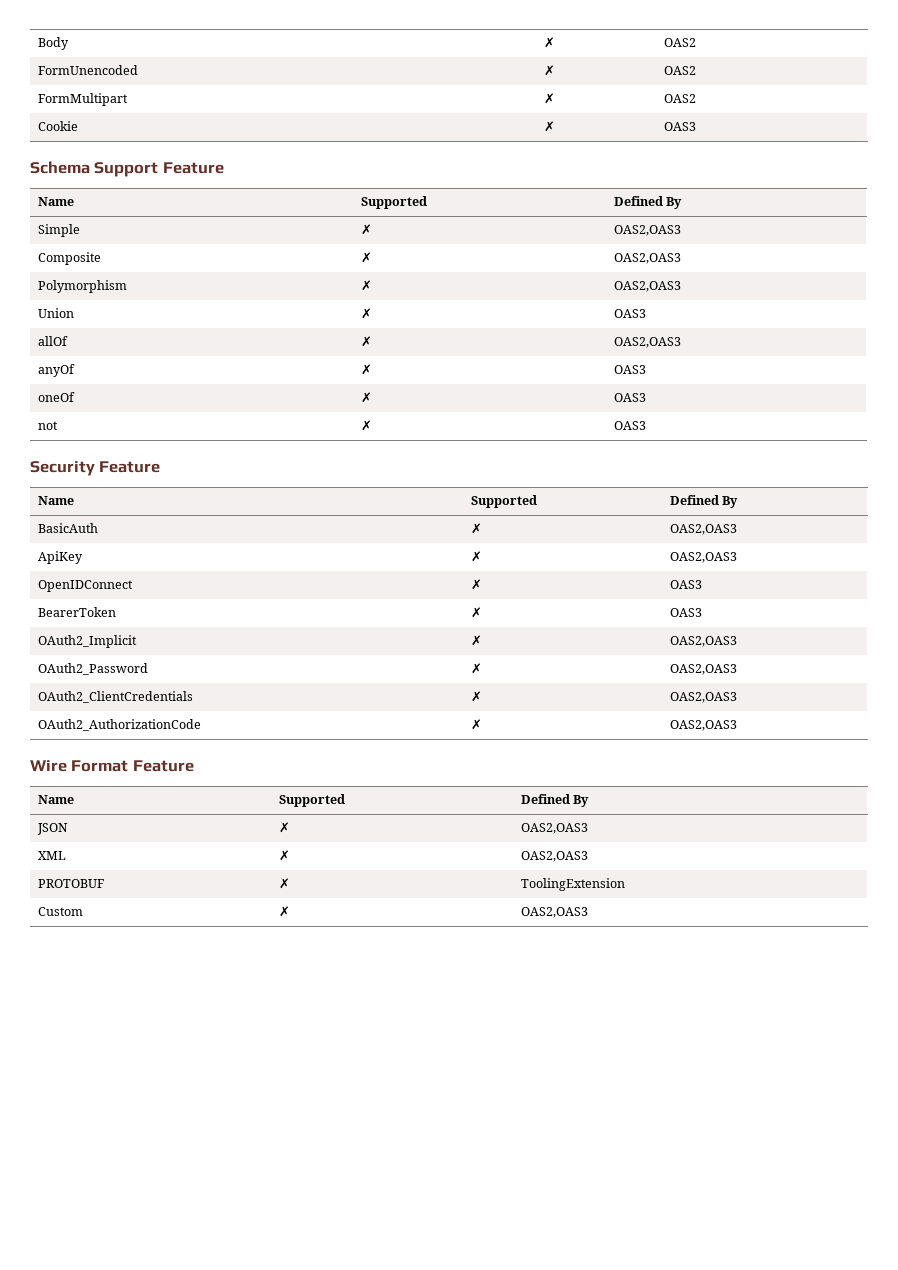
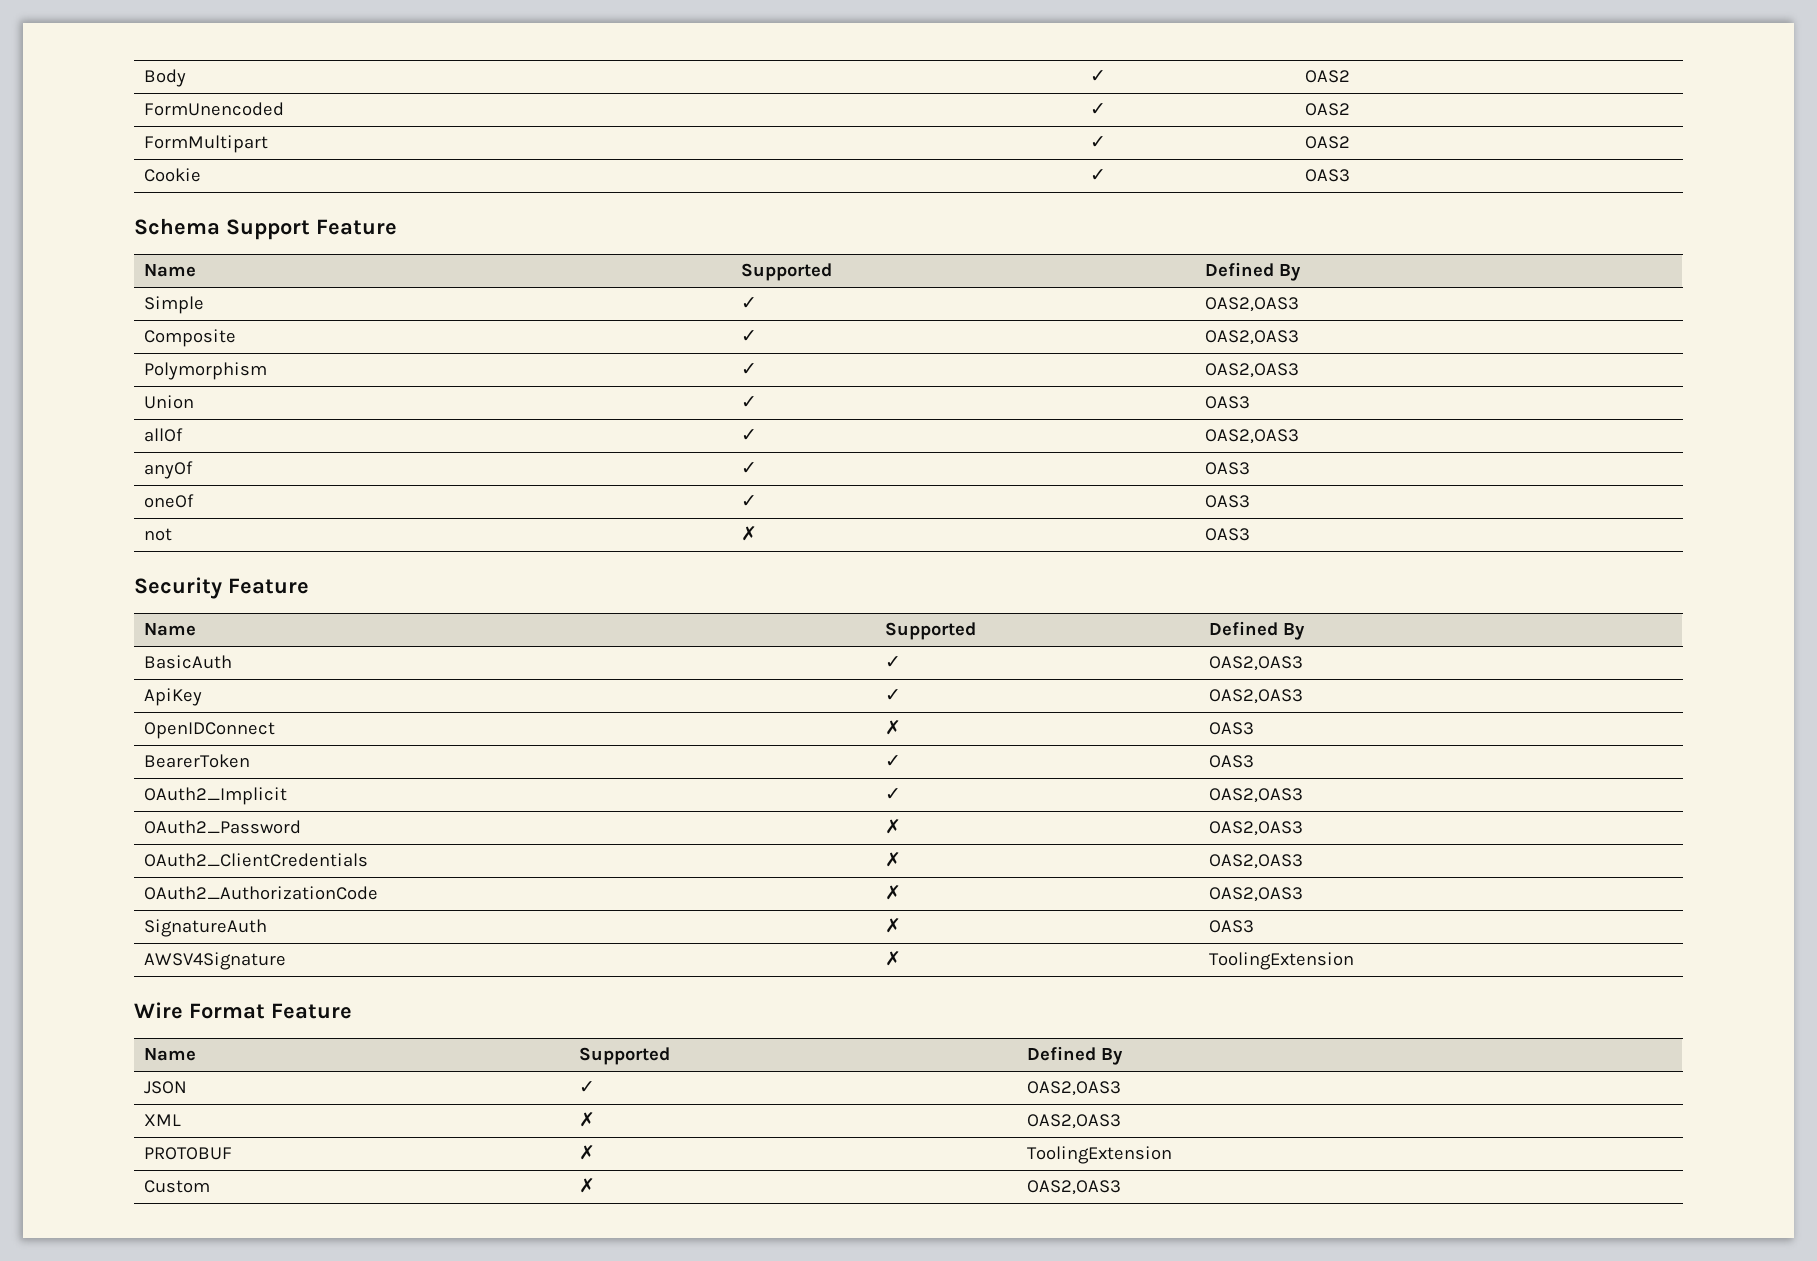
- Body | ✗ | OAS2
+ Body | ✓ | OAS2
- FormUnencoded | ✗ | OAS2
+ FormUnencoded | ✓ | OAS2
- FormMultipart | ✗ | OAS2
+ FormMultipart | ✓ | OAS2
- Cookie | ✗ | OAS3
+ Cookie | ✓ | OAS3
- Simple | ✗ | OAS2,OAS3
+ Simple | ✓ | OAS2,OAS3
- Composite | ✗ | OAS2,OAS3
+ Composite | ✓ | OAS2,OAS3
- Polymorphism | ✗ | OAS2,OAS3
+ Polymorphism | ✓ | OAS2,OAS3
- Union | ✗ | OAS3
+ Union | ✓ | OAS3
- allOf | ✗ | OAS2,OAS3
+ allOf | ✓ | OAS2,OAS3
- anyOf | ✗ | OAS3
+ anyOf | ✓ | OAS3
- oneOf | ✗ | OAS3
+ oneOf | ✓ | OAS3
- BasicAuth | ✗ | OAS2,OAS3
+ BasicAuth | ✓ | OAS2,OAS3
- ApiKey | ✗ | OAS2,OAS3
+ ApiKey | ✓ | OAS2,OAS3
- BearerToken | ✗ | OAS3
+ BearerToken | ✓ | OAS3
- OAuth2_Implicit | ✗ | OAS2,OAS3
+ OAuth2_Implicit | ✓ | OAS2,OAS3
+ SignatureAuth | ✗ | OAS3
+ AWSV4Signature | ✗ | ToolingExtension
- JSON | ✗ | OAS2,OAS3
+ JSON | ✓ | OAS2,OAS3

